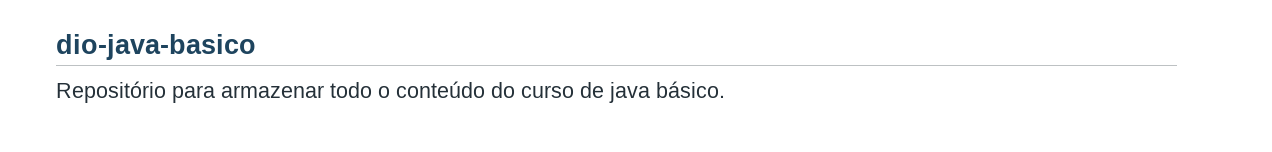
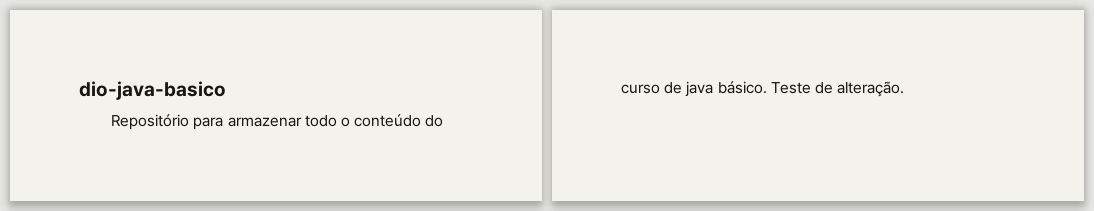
+ Teste de alteração.

